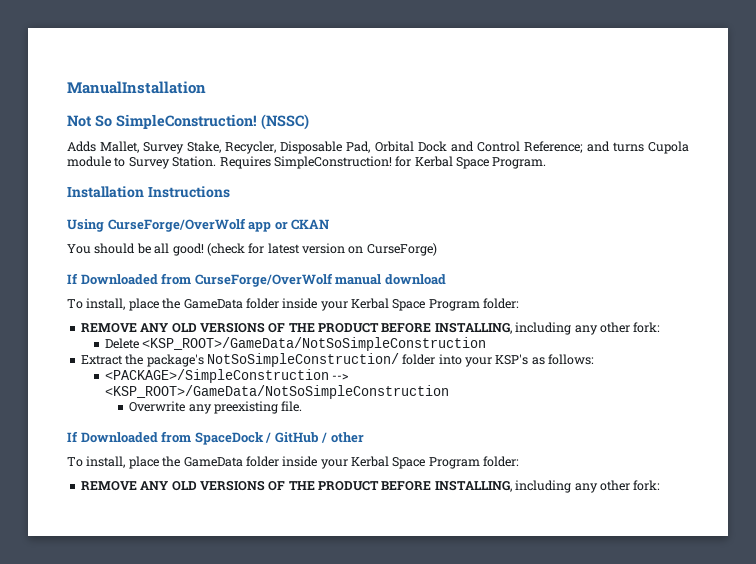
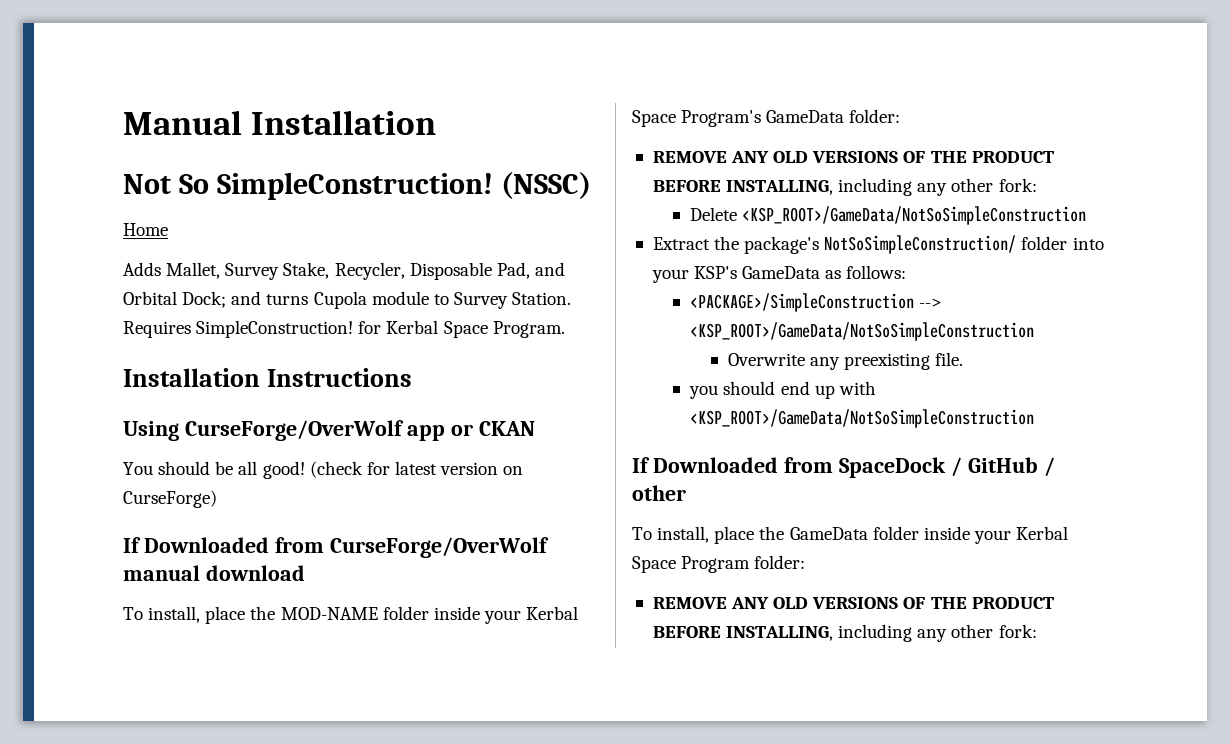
- ManualInstallation
+ Manual Installation
+ Home
- Adds Mallet, Survey Stake, Recycler, Disposable Pad, Orbital Dock and Control Reference; and turns Cupola module to Survey Station.
+ Adds Mallet, Survey Stake, Recycler, Disposable Pad, and Orbital Dock; and turns Cupola module to Survey Station.
  If Downloaded from CurseForge/OverWolf manual download
- To install, place the GameData folder inside your Kerbal Space Program folder:
+ To install, place the MOD-NAME folder inside your Kerbal Space Program's GameData folder:
- Extract the package's NotSoSimpleConstruction/ folder into your KSP's as follows:
+ Extract the package's NotSoSimpleConstruction/ folder into your KSP's GameData as follows:
+ you should end up with <KSP_ROOT>/GameData/NotSoSimpleConstruction

